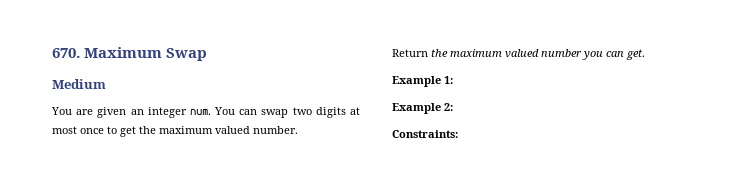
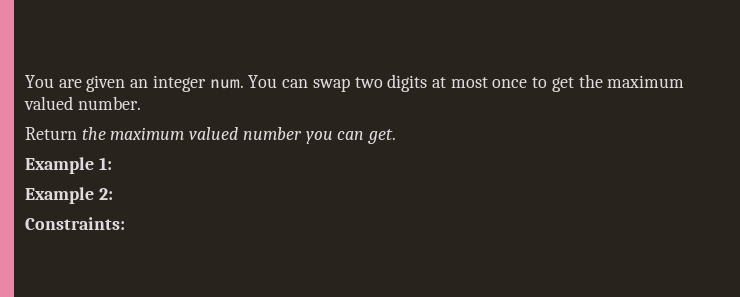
- 670. Maximum Swap
- Medium

